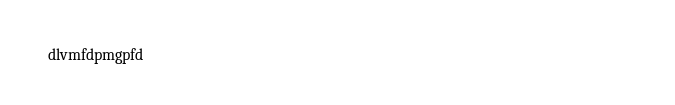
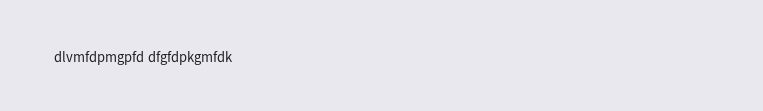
- dlvmfdpmgpfd
+ dlvmfdpmgpfd dfgfdpkgmfdk

